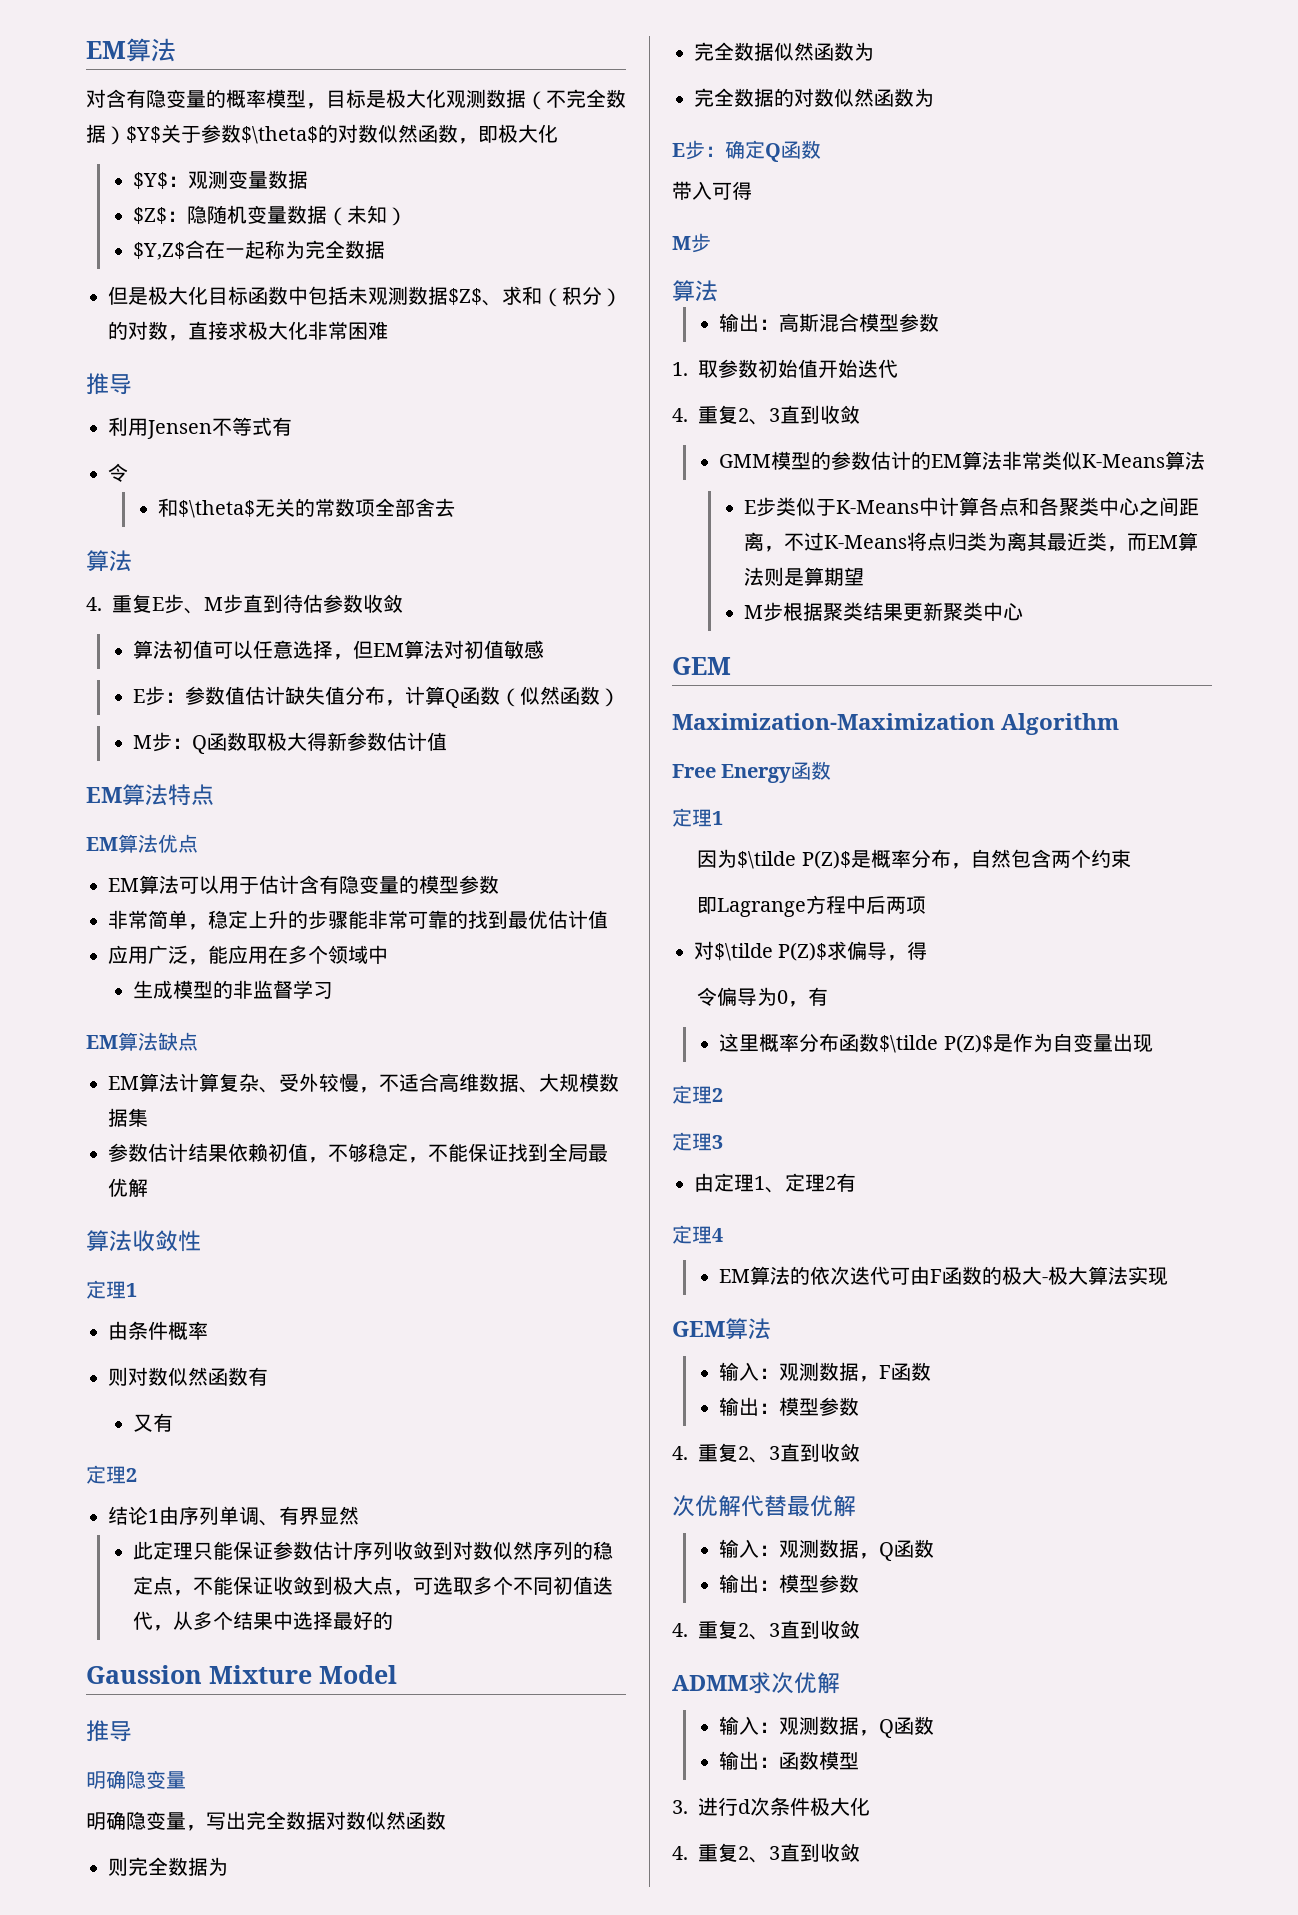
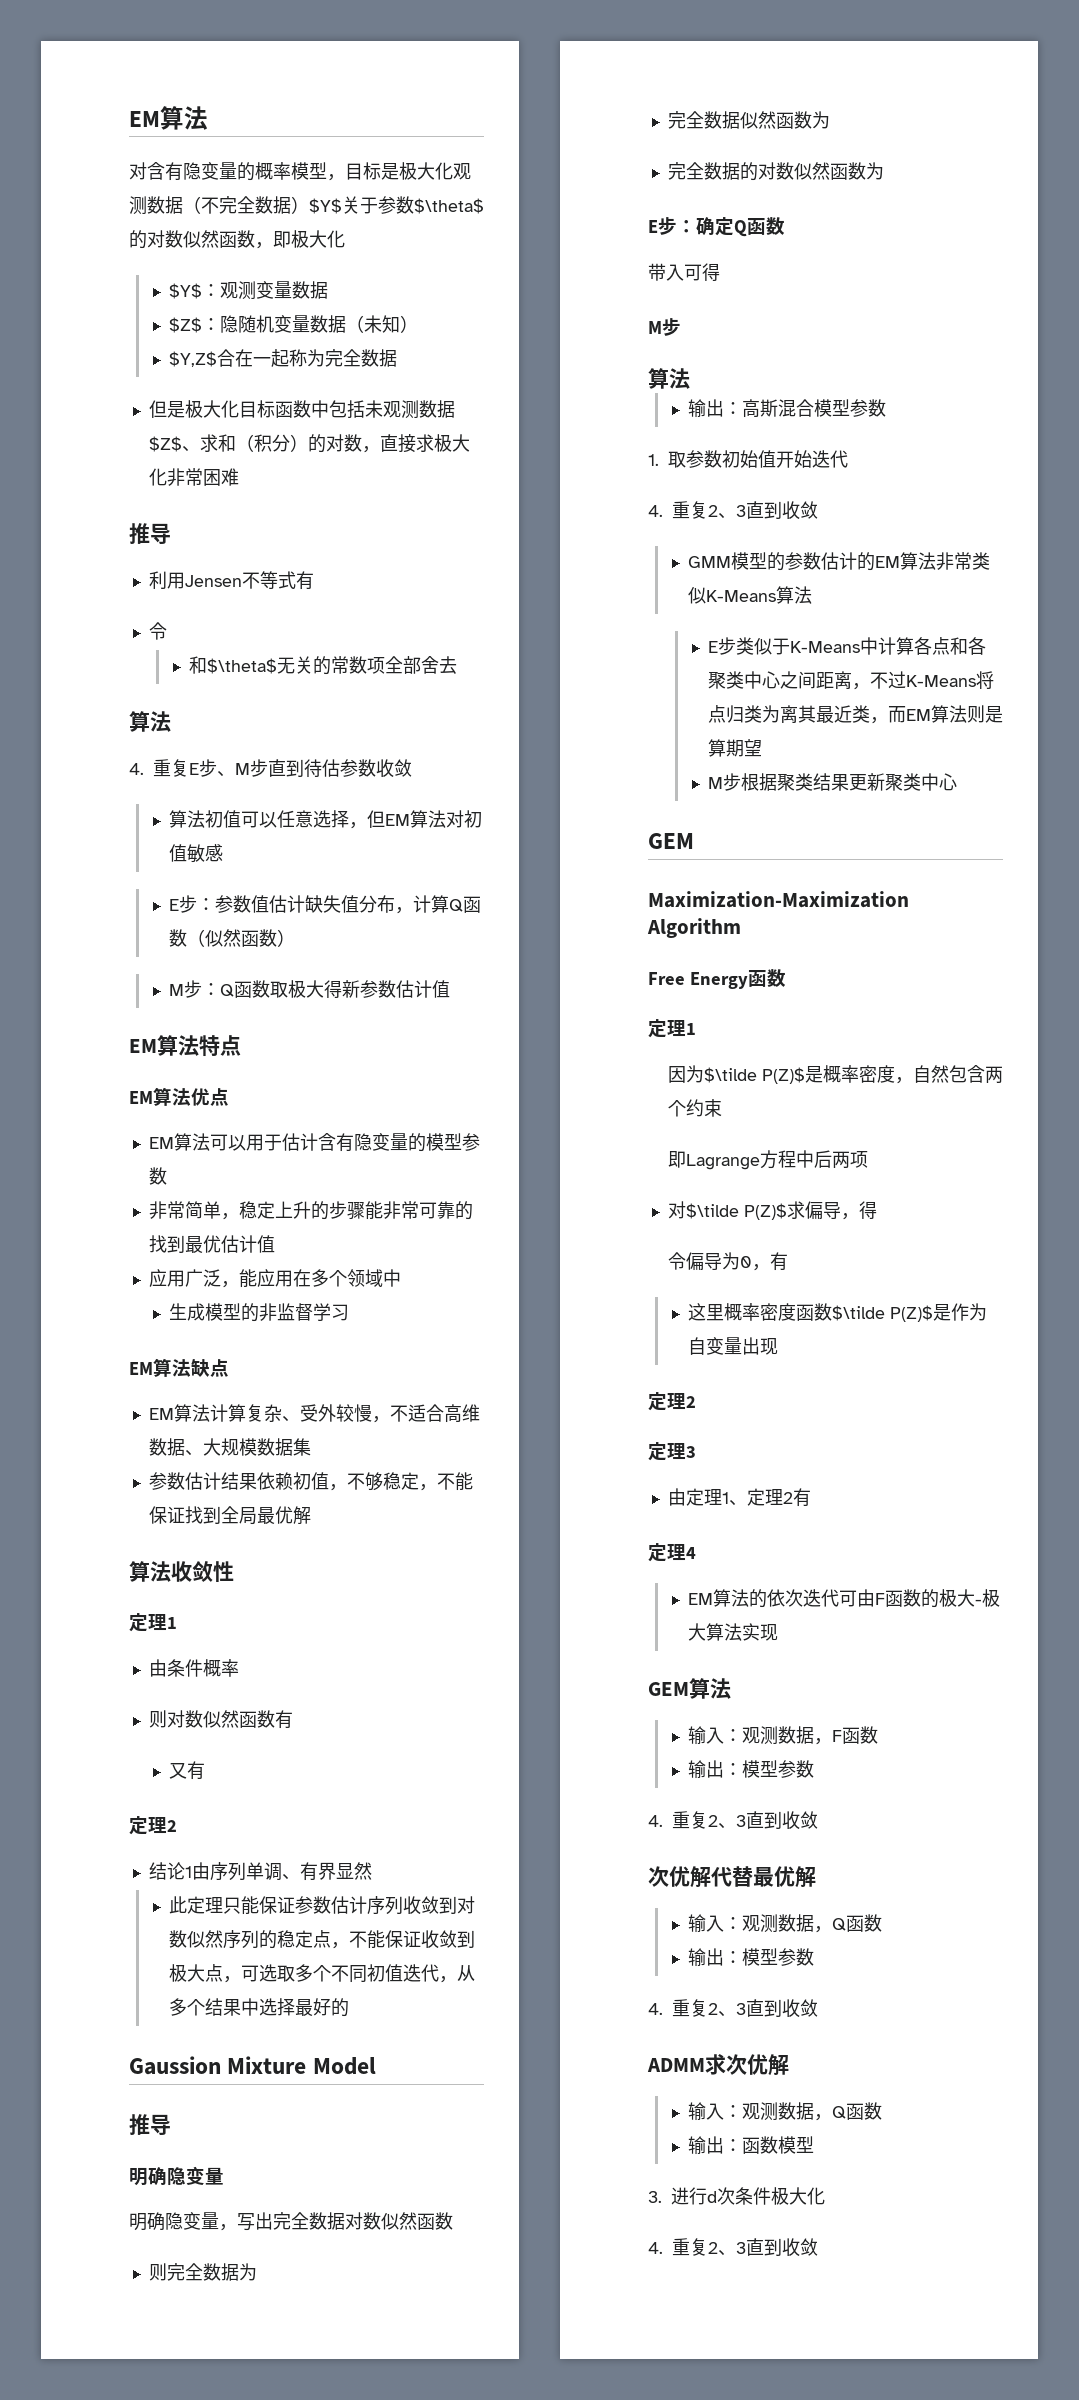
- 因为$\tilde P(Z)$是概率分布，自然包含两个约束
+ 因为$\tilde P(Z)$是概率密度，自然包含两个约束
- 这里概率分布函数$\tilde P(Z)$是作为自变量出现
+ 这里概率密度函数$\tilde P(Z)$是作为自变量出现

